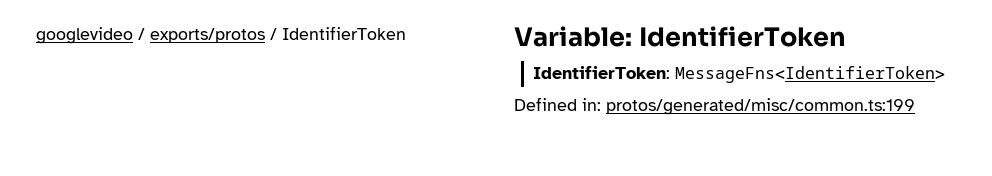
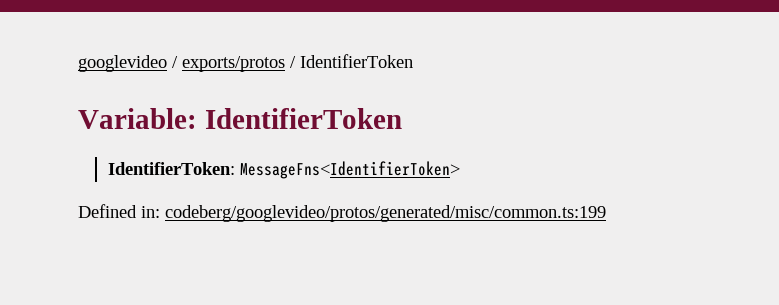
- Defined in: protos/generated/misc/common.ts:199
+ Defined in: codeberg/googlevideo/protos/generated/misc/common.ts:199

